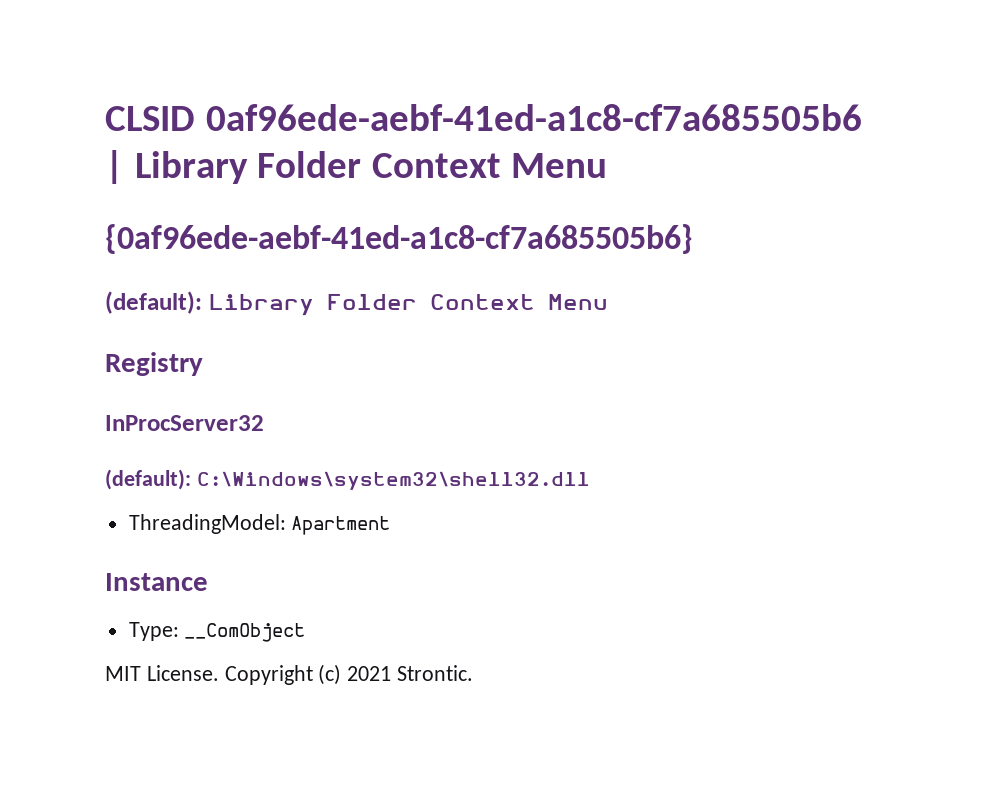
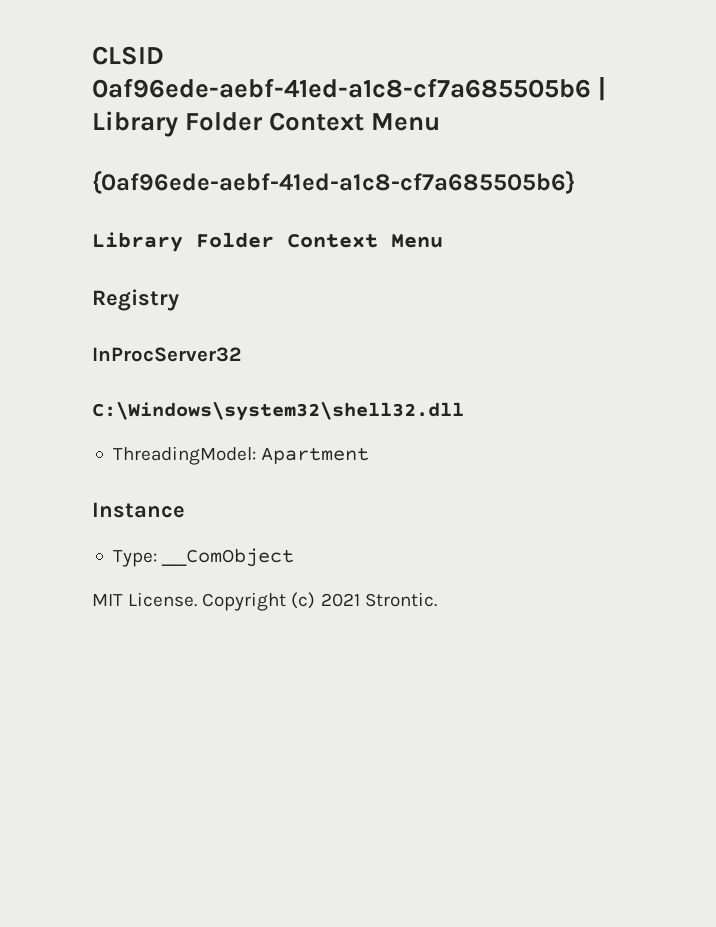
  {0af96ede-aebf-41ed-a1c8-cf7a685505b6}
- (default): Library Folder Context Menu
+ Library Folder Context Menu
- (default): C:\Windows\system32\shell32.dll
+ C:\Windows\system32\shell32.dll

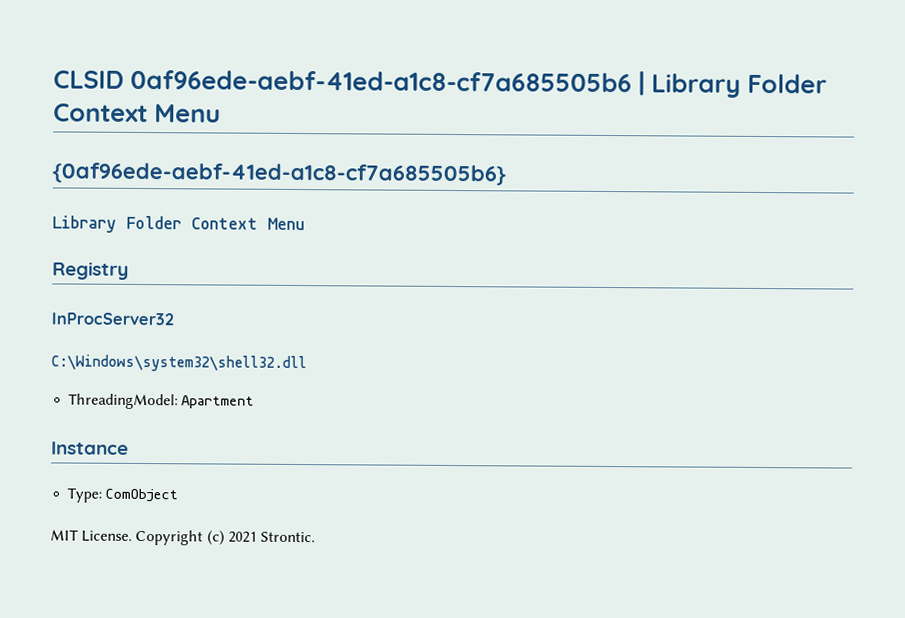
- Type: __ComObject
+ Type: ComObject

